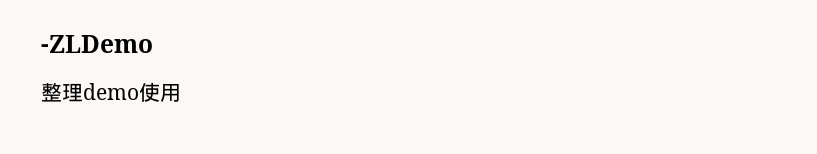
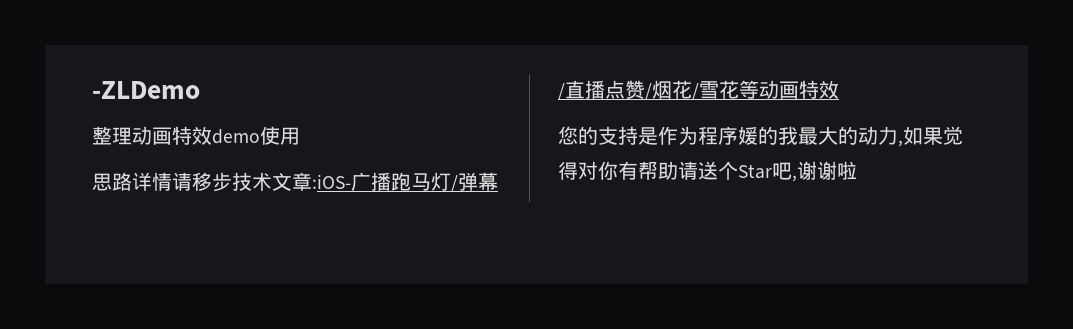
- 整理demo使用
+ 整理动画特效demo使用
+ 思路详情请移步技术文章:iOS-广播跑马灯/弹幕/直播点赞/烟花/雪花等动画特效
+ 您的支持是作为程序媛的我最大的动力,如果觉得对你有帮助请送个Star吧,谢谢啦

